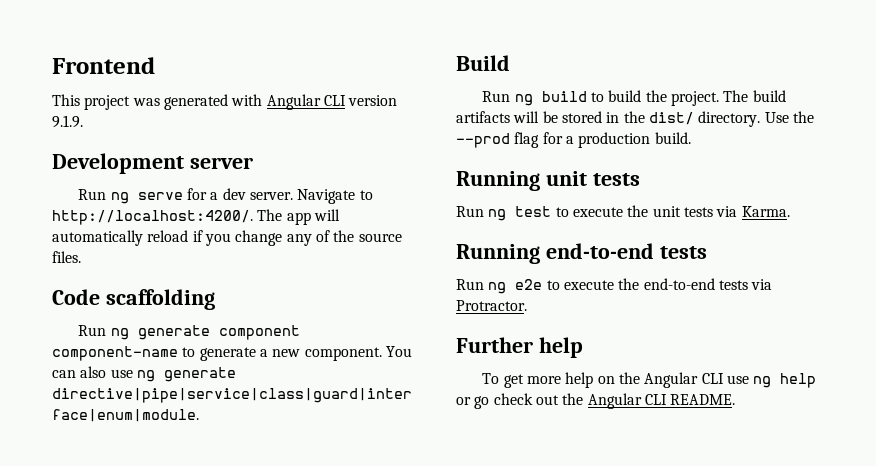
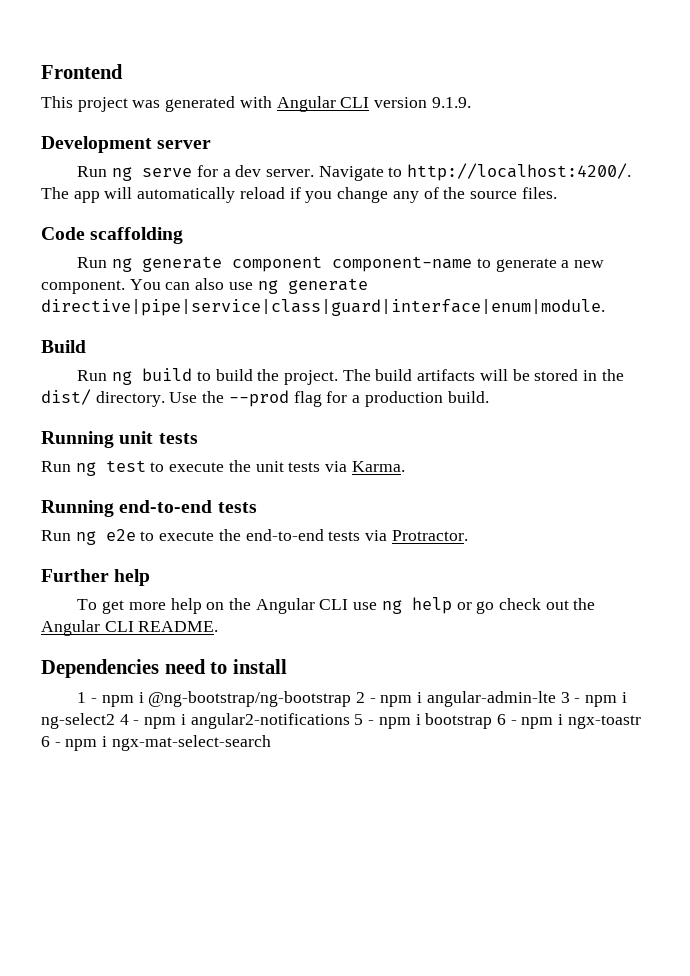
+ Dependencies need to install
+ 1 - npm i @ng-bootstrap/ng-bootstrap 2 - npm i angular-admin-lte 3 - npm i ng-select2 4 - npm i angular2-notifications 5 - npm i bootstrap 6 - npm i ngx-toastr 6 - npm i ngx-mat-select-search

